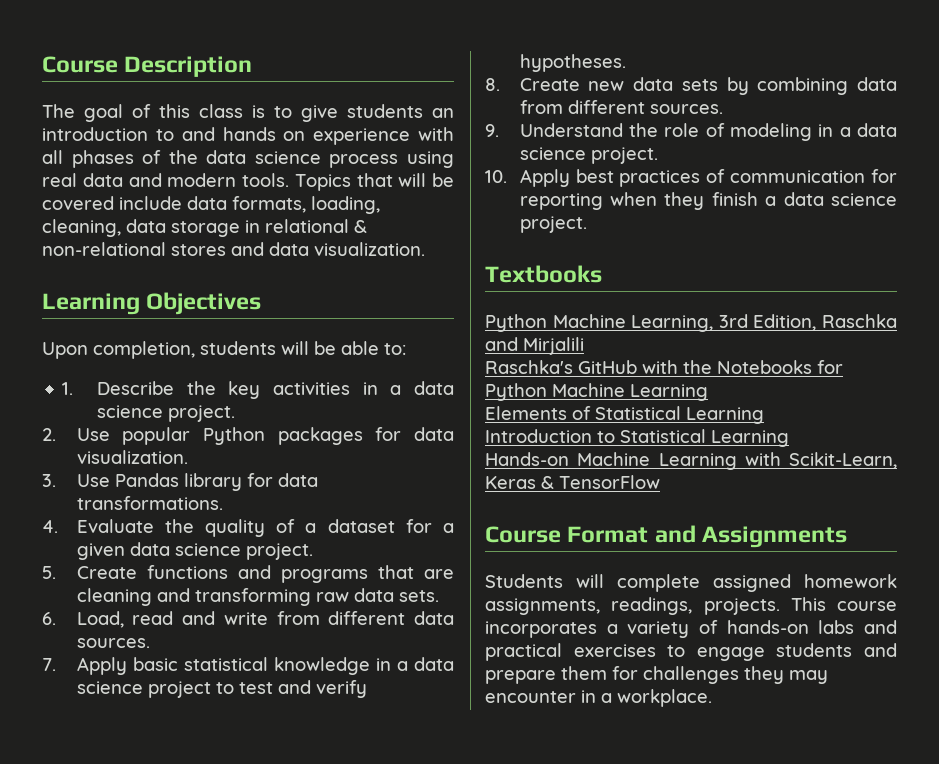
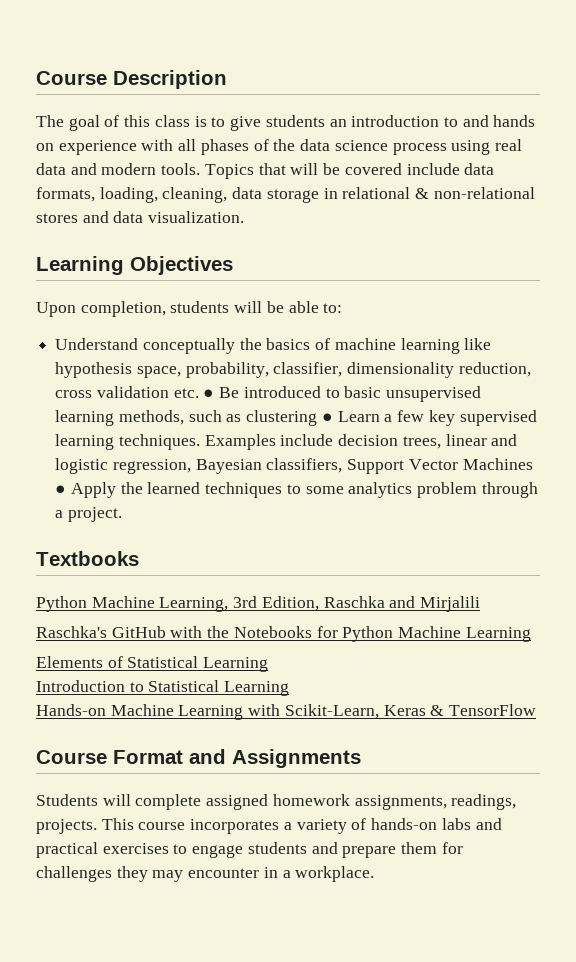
- 1. Describe the key activities in a data science project.
- 2. Use popular Python packages for data visualization.
- 3. Use Pandas library for data transformations.
- 4. Evaluate the quality of a dataset for a given data science project.
- 5. Create functions and programs that are cleaning and transforming raw data sets.
- 6. Load, read and write from different data sources.
- 7. Apply basic statistical knowledge in a data science project to test and verify hypotheses.
- 8. Create new data sets by combining data from different sources.
- 9. Understand the role of modeling in a data science project.
- 10. Apply best practices of communication for reporting when they finish a data science project.
+ Understand conceptually the basics of machine learning like hypothesis space, probability, classifier, dimensionality reduction, cross validation etc. ● Be introduced to basic unsupervised learning methods, such as clustering ● Learn a few key supervised learning techniques. Examples include decision trees, linear and logistic regression, Bayesian classifiers, Support Vector Machines ● Apply the learned techniques to some analytics problem through a project.

